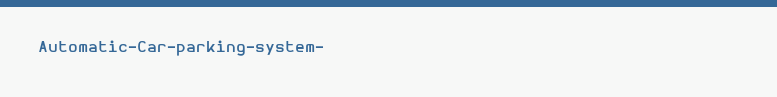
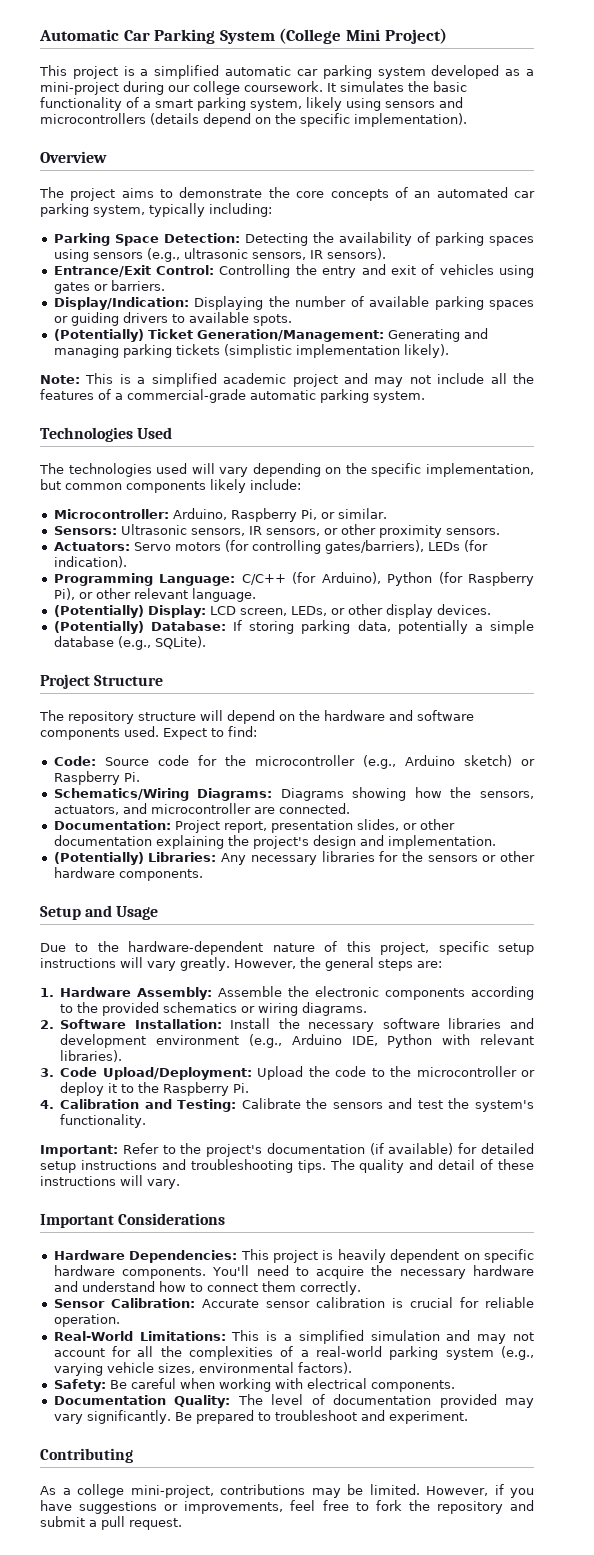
- Automatic-Car-parking-system-
+ Automatic Car Parking System (College Mini Project)
+ This project is a simplified automatic car parking system developed as a mini-project during our college coursework. It simulates the basic functionality of a smart parking system, likely using sensors and microcontrollers (details depend on the specific implementation).
+ Overview
+ The project aims to demonstrate the core concepts of an automated car parking system, typically including:
+ Parking Space Detection: Detecting the availability of parking spaces using sensors (e.g., ultrasonic sensors, IR sensors).
+ Entrance/Exit Control: Controlling the entry and exit of vehicles using gates or barriers.
+ Display/Indication: Displaying the number of available parking spaces or guiding drivers to available spots.
+ (Potentially) Ticket Generation/Management: Generating and managing parking tickets (simplistic implementation likely).
+ Note: This is a simplified academic project and may not include all the features of a commercial-grade automatic parking system.
+ Technologies Used
+ The technologies used will vary depending on the specific implementation, but common components likely include:
+ Microcontroller: Arduino, Raspberry Pi, or similar.
+ Sensors: Ultrasonic sensors, IR sensors, or other proximity sensors.
+ Actuators: Servo motors (for controlling gates/barriers), LEDs (for indication).
+ Programming Language: C/C++ (for Arduino), Python (for Raspberry Pi), or other relevant language.
+ (Potentially) Display: LCD screen, LEDs, or other display devices.
+ (Potentially) Database: If storing parking data, potentially a simple database (e.g., SQLite).
+ Project Structure
+ The repository structure will depend on the hardware and software components used. Expect to find:
+ Code: Source code for the microcontroller (e.g., Arduino sketch) or Raspberry Pi.
+ Schematics/Wiring Diagrams: Diagrams showing how the sensors, actuators, and microcontroller are connected.
+ Documentation: Project report, presentation slides, or other documentation explaining the project's design and implementation.
+ (Potentially) Libraries: Any necessary libraries for the sensors or other hardware components.
+ Setup and Usage
+ Due to the hardware-dependent nature of this project, specific setup instructions will vary greatly. However, the general steps are:
+ 1. Hardware Assembly: Assemble the electronic components according to the provided schematics or wiring diagrams.
+ 2. Software Installation: Install the necessary software libraries and development environment (e.g., Arduino IDE, Python with relevant libraries).
+ 3. Code Upload/Deployment: Upload the code to the microcontroller or deploy it to the Raspberry Pi.
+ 4. Calibration and Testing: Calibrate the sensors and test the system's functionality.
+ Important: Refer to the project's documentation (if available) for detailed setup instructions and troubleshooting tips. The quality and detail of these instructions will vary.
+ Important Considerations
+ Hardware Dependencies: This project is heavily dependent on specific hardware components. You'll need to acquire the necessary hardware and understand how to connect them correctly.
+ Sensor Calibration: Accurate sensor calibration is crucial for reliable operation.
+ Real-World Limitations: This is a simplified simulation and may not account for all the complexities of a real-world parking system (e.g., varying vehicle sizes, environmental factors).
+ Safety: Be careful when working with electrical components.
+ Documentation Quality: The level of documentation provided may vary significantly. Be prepared to troubleshoot and experiment.
+ Contributing
+ As a college mini-project, contributions may be limited. However, if you have suggestions or improvements, feel free to fork the repository and submit a pull request.

